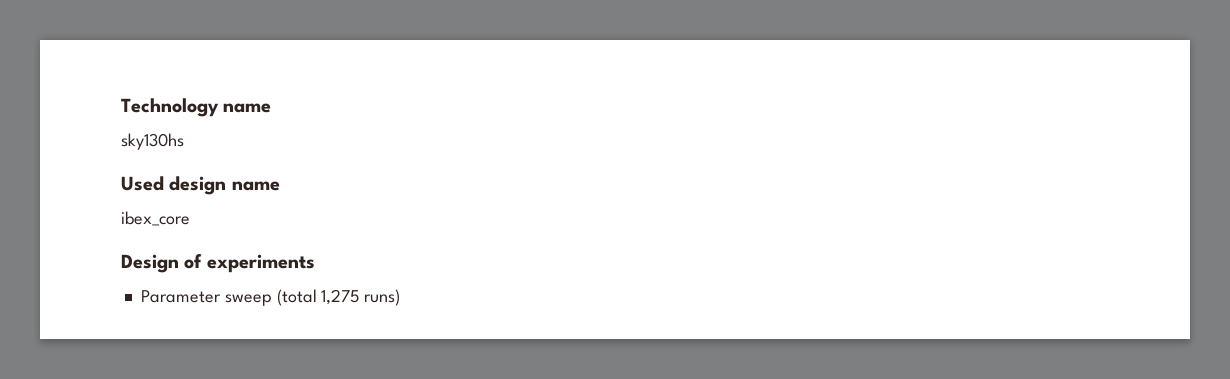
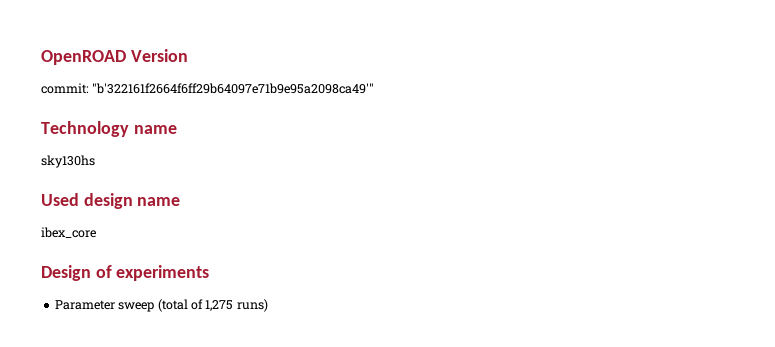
+ OpenROAD Version
+ commit: "b'322161f2664f6ff29b64097e71b9e95a2098ca49'"
- Parameter sweep (total 1,275 runs)
+ Parameter sweep (total of 1,275 runs)

